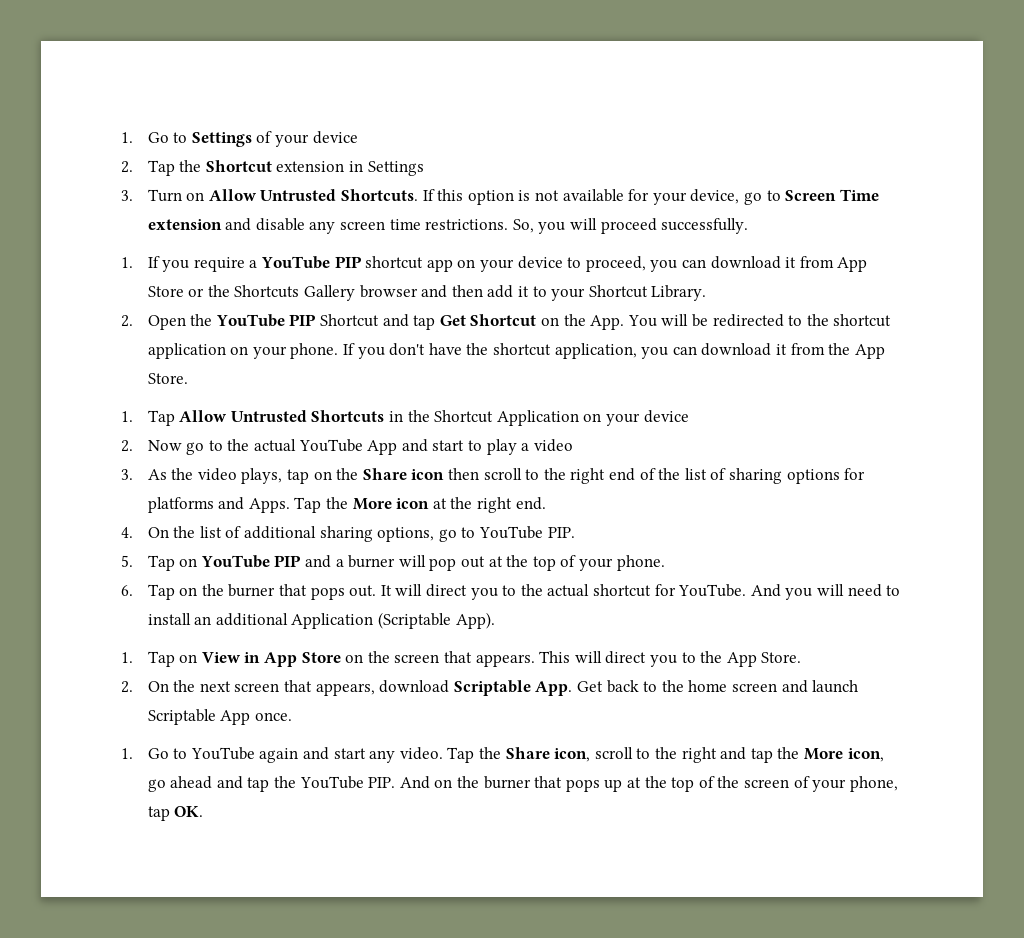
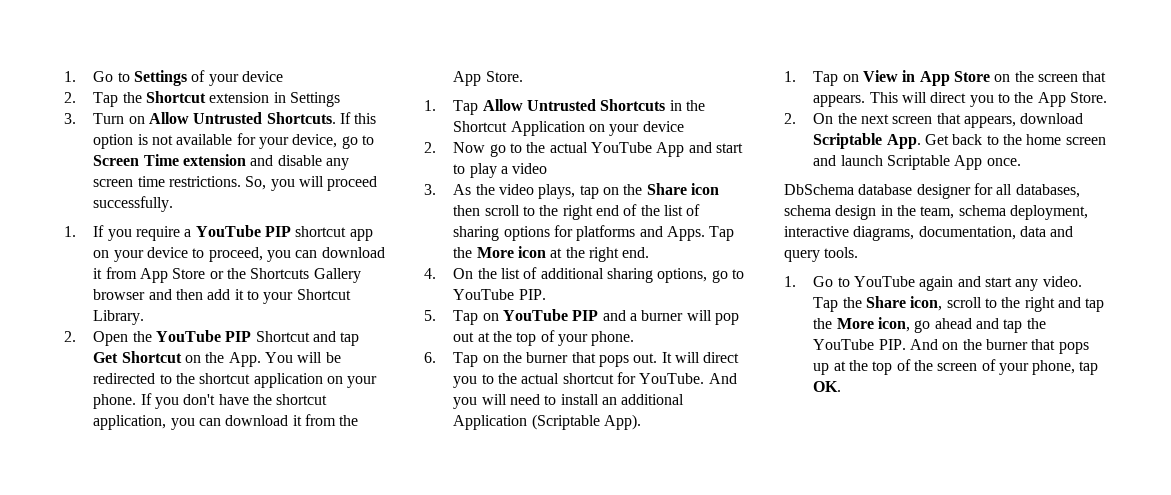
+ DbSchema database designer for all databases, schema design in the team, schema deployment, interactive diagrams, documentation, data and query tools.

